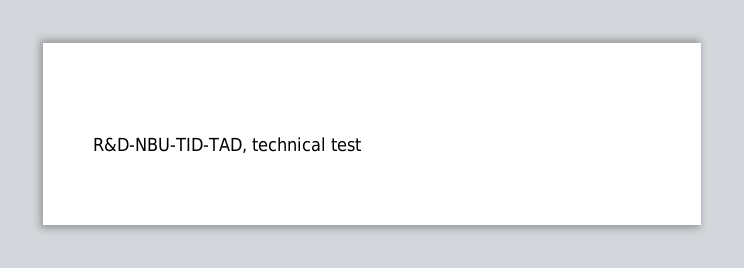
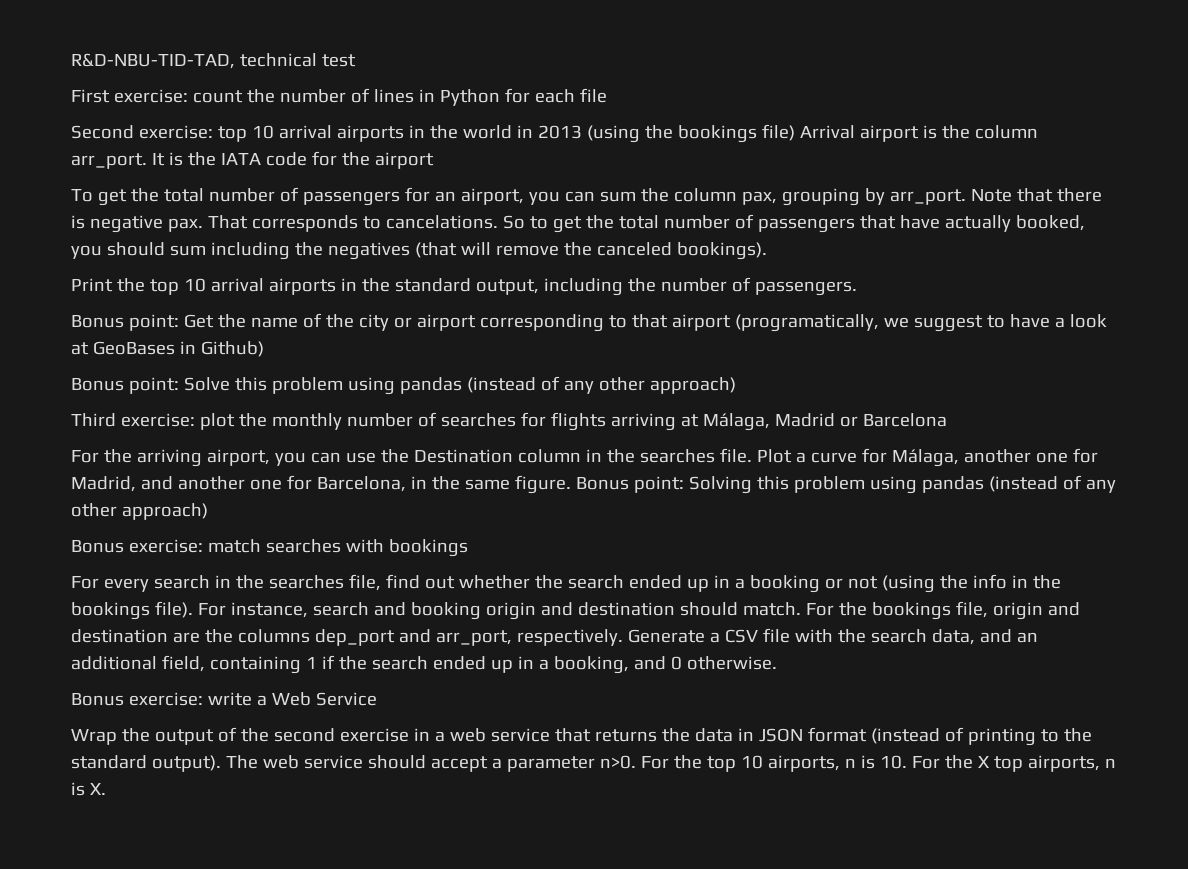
+ First exercise: count the number of lines in Python for each file
+ Second exercise: top 10 arrival airports in the world in 2013 (using the bookings file) Arrival airport is the column arr_port. It is the IATA code for the airport
+ To get the total number of passengers for an airport, you can sum the column pax, grouping by arr_port. Note that there is negative pax. That corresponds to cancelations. So to get the total number of passengers that have actually booked, you should sum including the negatives (that will remove the canceled bookings).
+ Print the top 10 arrival airports in the standard output, including the number of passengers.
+ Bonus point: Get the name of the city or airport corresponding to that airport (programatically, we suggest to have a look at GeoBases in Github)
+ Bonus point: Solve this problem using pandas (instead of any other approach)
+ Third exercise: plot the monthly number of searches for flights arriving at Málaga, Madrid or Barcelona
+ For the arriving airport, you can use the Destination column in the searches file. Plot a curve for Málaga, another one for Madrid, and another one for Barcelona, in the same figure. Bonus point: Solving this problem using pandas (instead of any other approach)
+ Bonus exercise: match searches with bookings
+ For every search in the searches file, find out whether the search ended up in a booking or not (using the info in the bookings file). For instance, search and booking origin and destination should match. For the bookings file, origin and destination are the columns dep_port and arr_port, respectively. Generate a CSV file with the search data, and an additional field, containing 1 if the search ended up in a booking, and 0 otherwise.
+ Bonus exercise: write a Web Service
+ Wrap the output of the second exercise in a web service that returns the data in JSON format (instead of printing to the standard output). The web service should accept a parameter n>0. For the top 10 airports, n is 10. For the X top airports, n is X.

